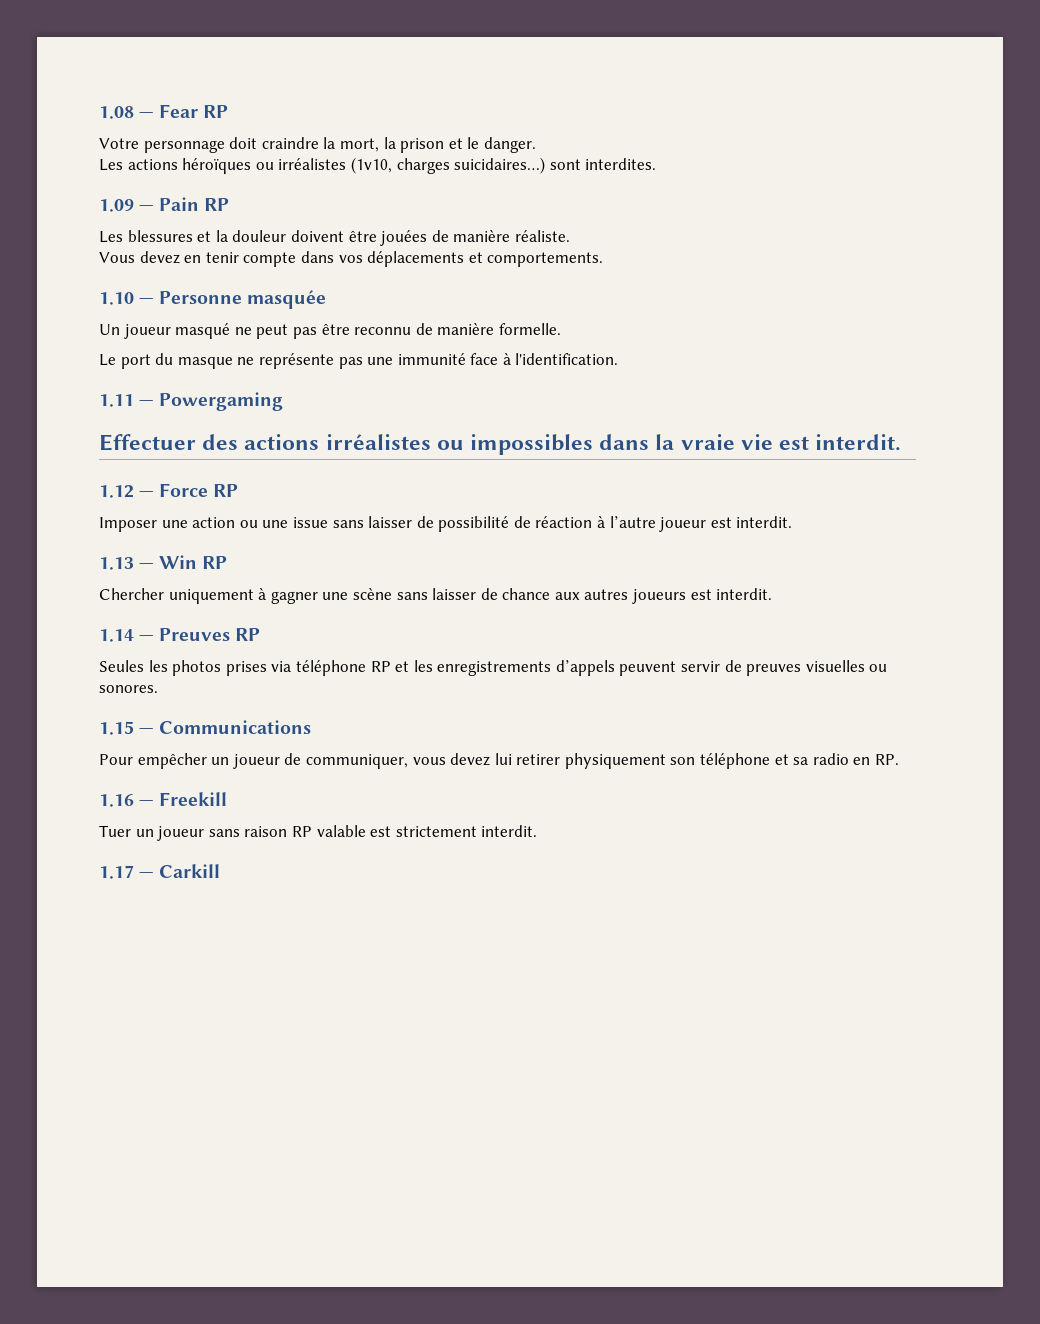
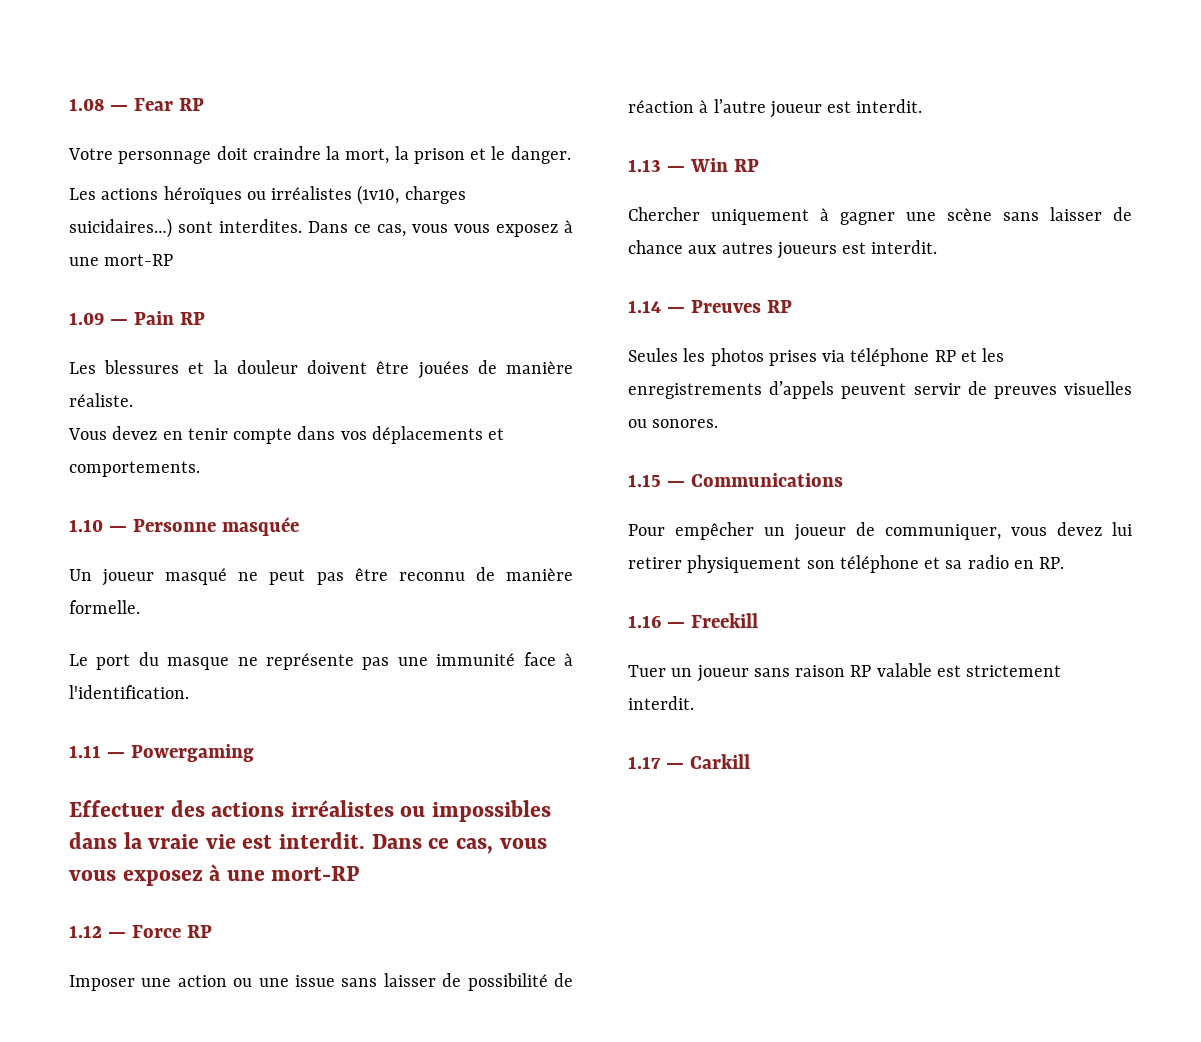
- Les actions héroïques ou irréalistes (1v10, charges suicidaires…) sont interdites.
+ Les actions héroïques ou irréalistes (1v10, charges suicidaires…) sont interdites. Dans ce cas, vous vous exposez à une mort-RP
- Effectuer des actions irréalistes ou impossibles dans la vraie vie est interdit.
+ Effectuer des actions irréalistes ou impossibles dans la vraie vie est interdit. Dans ce cas, vous vous exposez à une mort-RP

